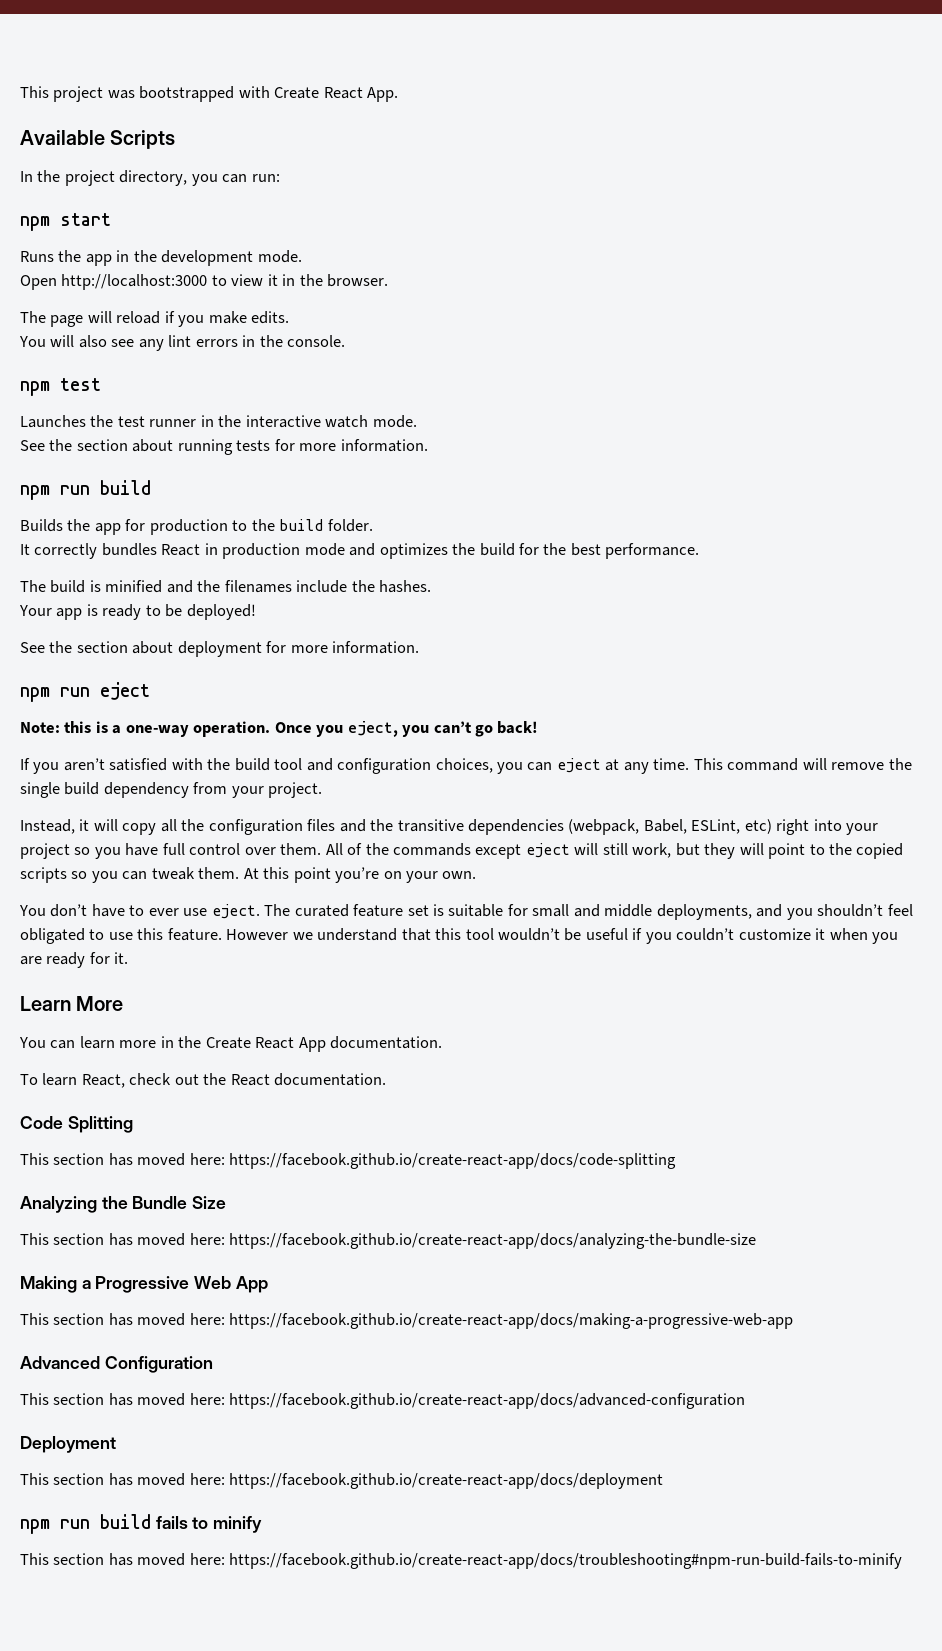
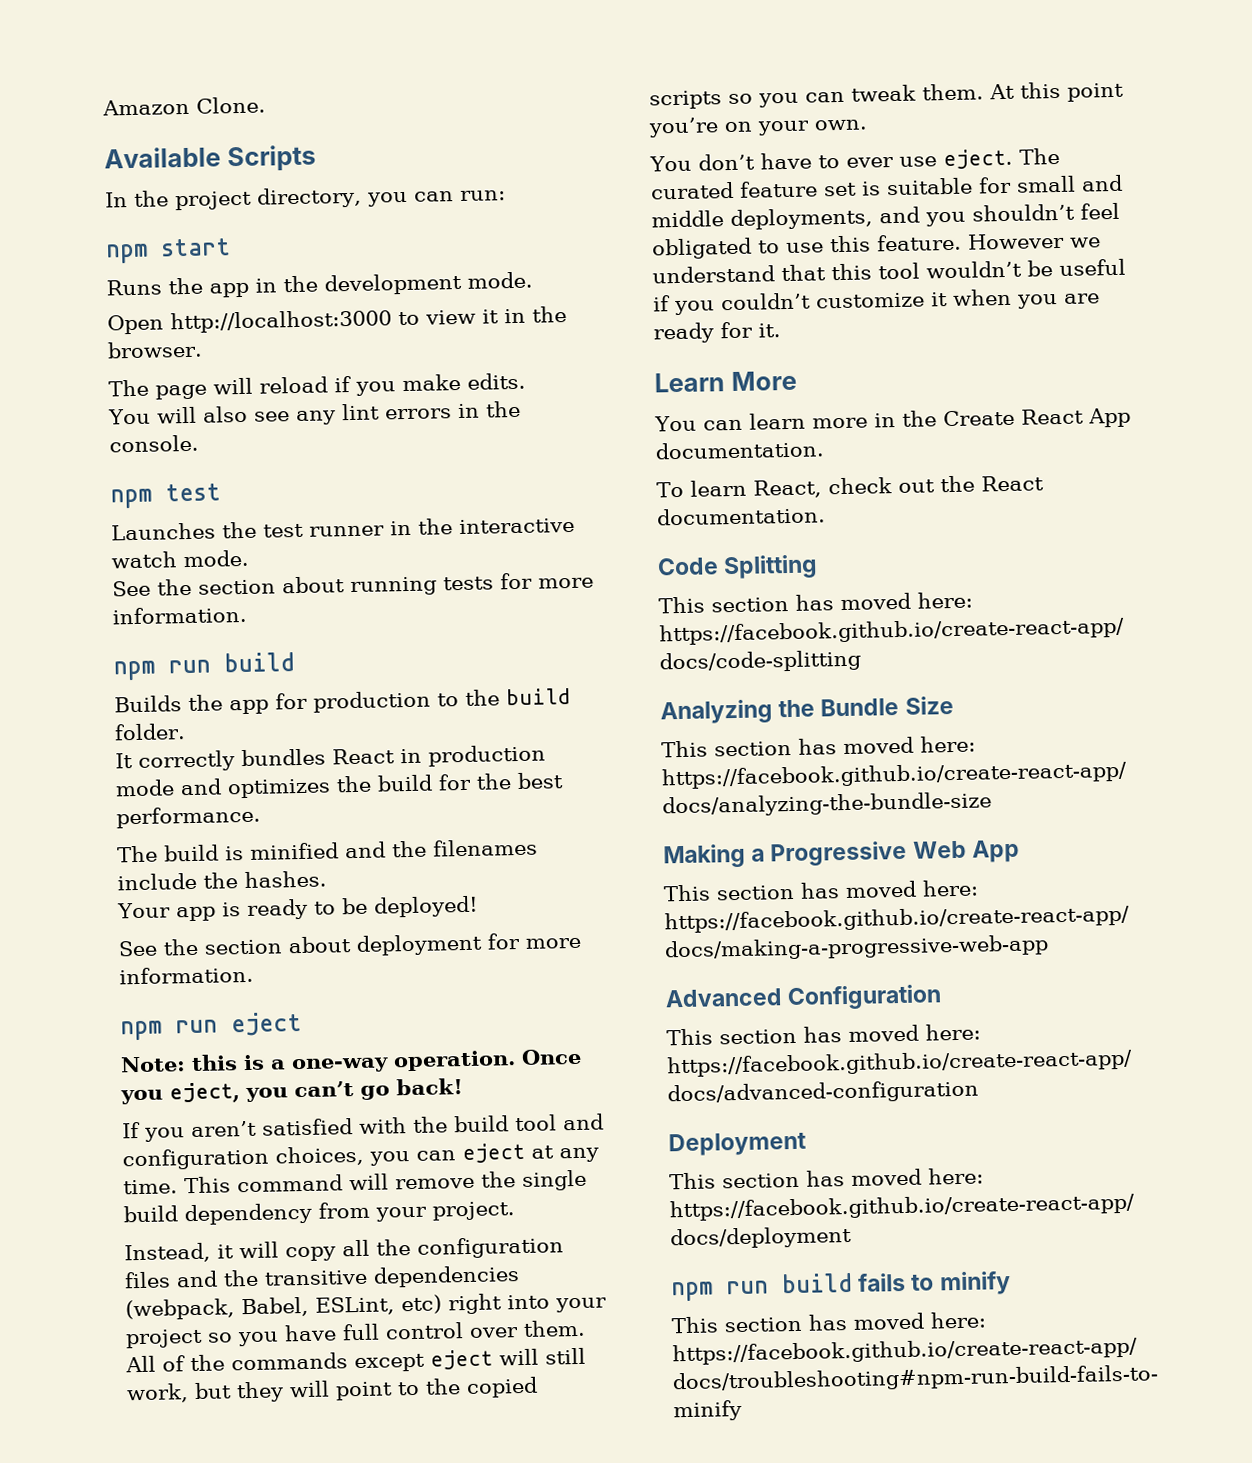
- This project was bootstrapped with Create React App.
+ Amazon Clone.

